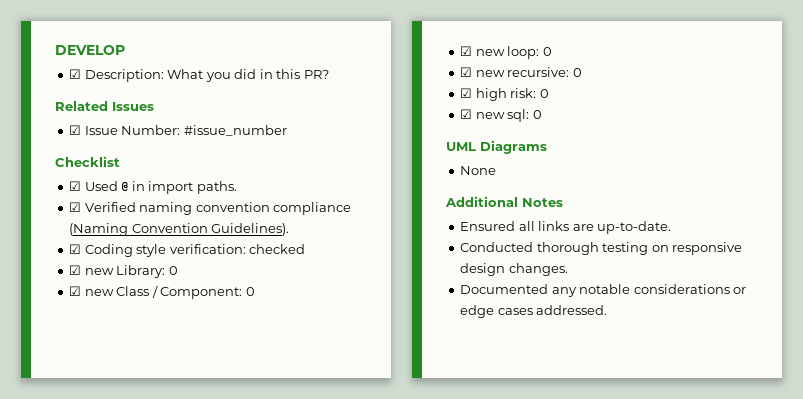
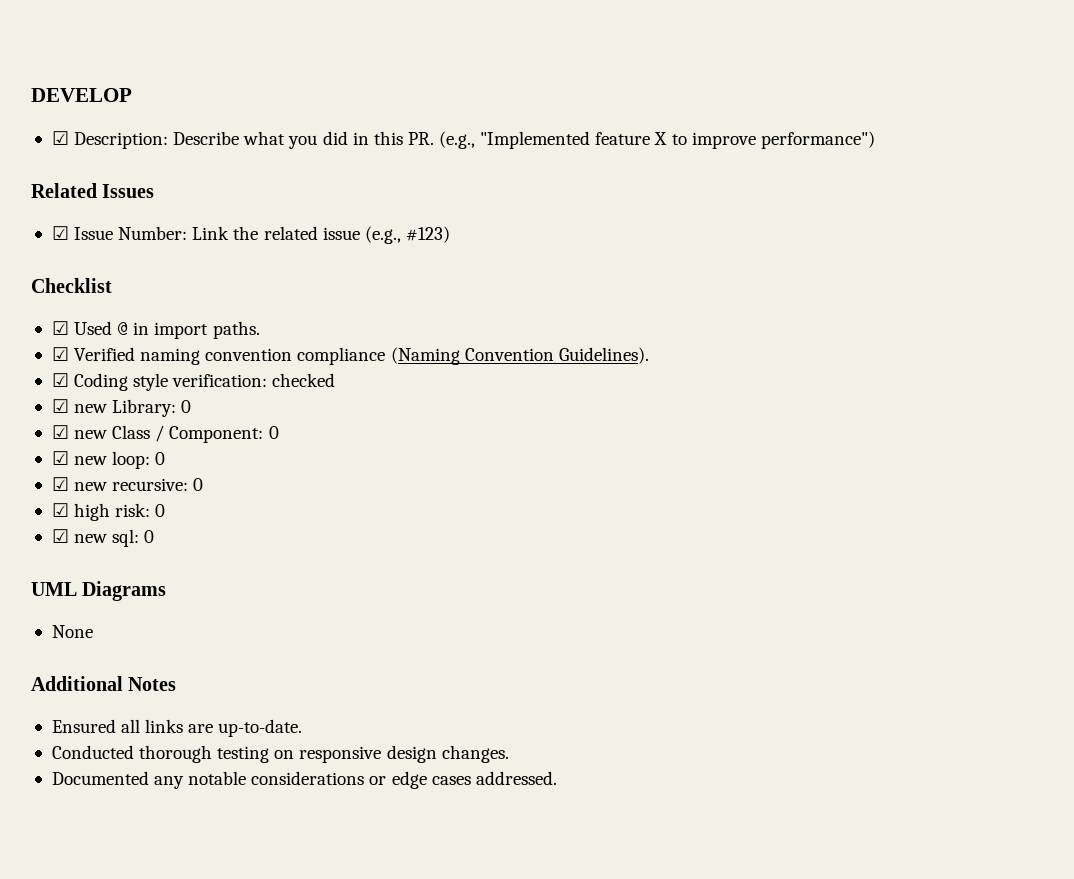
- ☑ Description: What you did in this PR?
+ ☑ Description: Describe what you did in this PR. (e.g., "Implemented feature X to improve performance")
- ☑ Issue Number: #issue_number
+ ☑ Issue Number: Link the related issue (e.g., #123)

